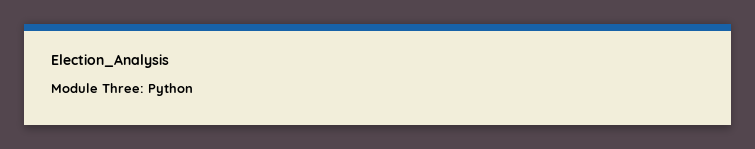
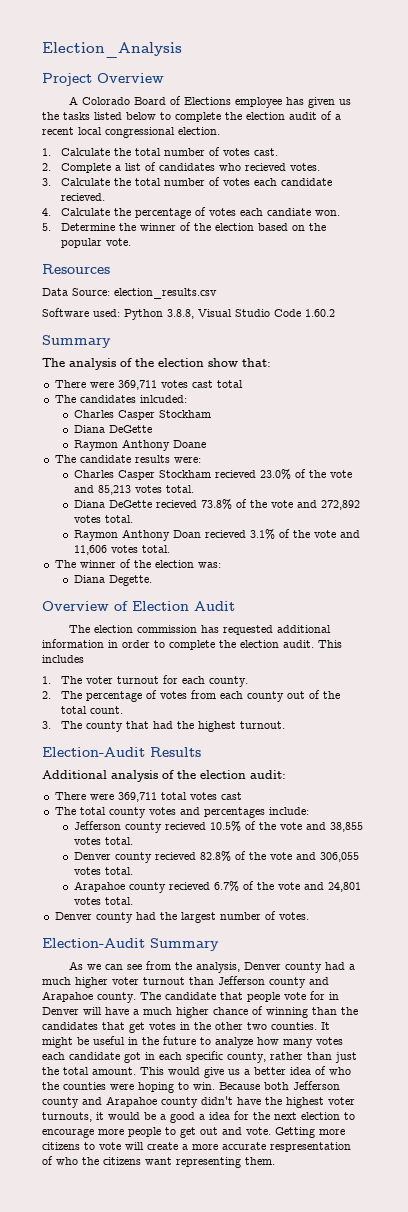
- Module Three: Python
+ Project Overview
+ A Colorado Board of Elections employee has given us the tasks listed below to complete the election audit of a recent local congressional election.
+ 1. Calculate the total number of votes cast.
+ 2. Complete a list of candidates who recieved votes.
+ 3. Calculate the total number of votes each candidate recieved.
+ 4. Calculate the percentage of votes each candiate won.
+ 5. Determine the winner of the election based on the popular vote.
+ Resources
+ Data Source: election_results.csv
+ Software used: Python 3.8.8, Visual Studio Code 1.60.2
+ Summary
+ The analysis of the election show that:
+ There were 369,711 votes cast total
+ The candidates inlcuded:
+ Charles Casper Stockham
+ Diana DeGette
+ Raymon Anthony Doane
+ The candidate results were:
+ Charles Casper Stockham recieved 23.0% of the vote and 85,213 votes total.
+ Diana DeGette recieved 73.8% of the vote and 272,892 votes total.
+ Raymon Anthony Doan recieved 3.1% of the vote and 11,606 votes total.
+ The winner of the election was:
+ Diana Degette.
+ Overview of Election Audit
+ The election commission has requested additional information in order to complete the election audit. This includes
+ 1. The voter turnout for each county.
+ 2. The percentage of votes from each county out of the total count.
+ 3. The county that had the highest turnout.
+ Election-Audit Results
+ Additional analysis of the election audit:
+ There were 369,711 total votes cast
+ The total county votes and percentages include:
+ Jefferson county recieved 10.5% of the vote and 38,855 votes total.
+ Denver county recieved 82.8% of the vote and 306,055 votes total.
+ Arapahoe county recieved 6.7% of the vote and 24,801 votes total.
+ Denver county had the largest number of votes.
+ Election-Audit Summary
+ As we can see from the analysis, Denver county had a much higher voter turnout than Jefferson county and Arapahoe county. The candidate that people vote for in Denver will have a much higher chance of winning than the candidates that get votes in the other two counties. It might be useful in the future to analyze how many votes each candidate got in each specific county, rather than just the total amount. This would give us a better idea of who the counties were hoping to win. Because both Jefferson county and Arapahoe county didn't have the highest voter turnouts, it would be a good a idea for the next election to encourage more people to get out and vote. Getting more citizens to vote will create a more accurate respresentation of who the citizens want representing them.

